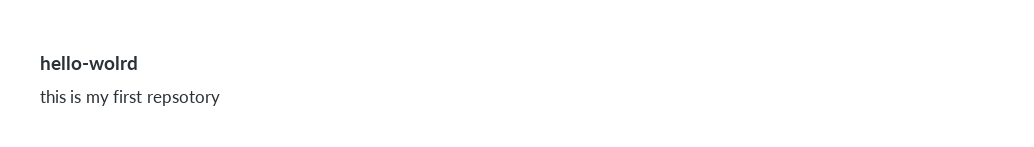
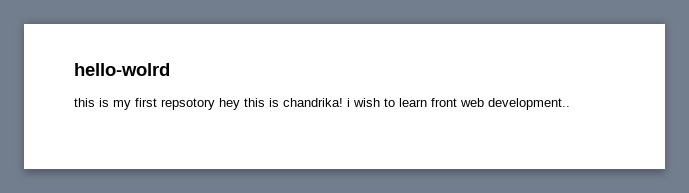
- this is my first repsotory
+ this is my first repsotory hey this is chandrika! i wish to learn front web development..

